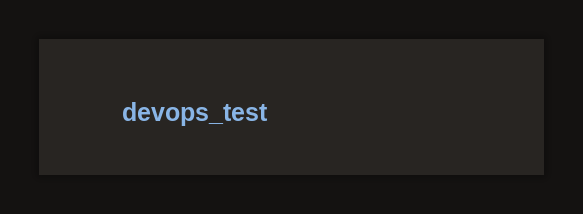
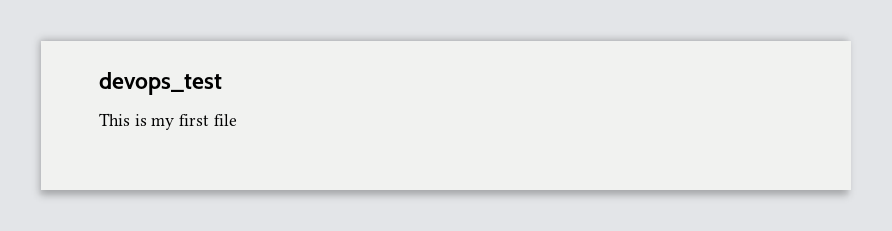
+ This is my first file

